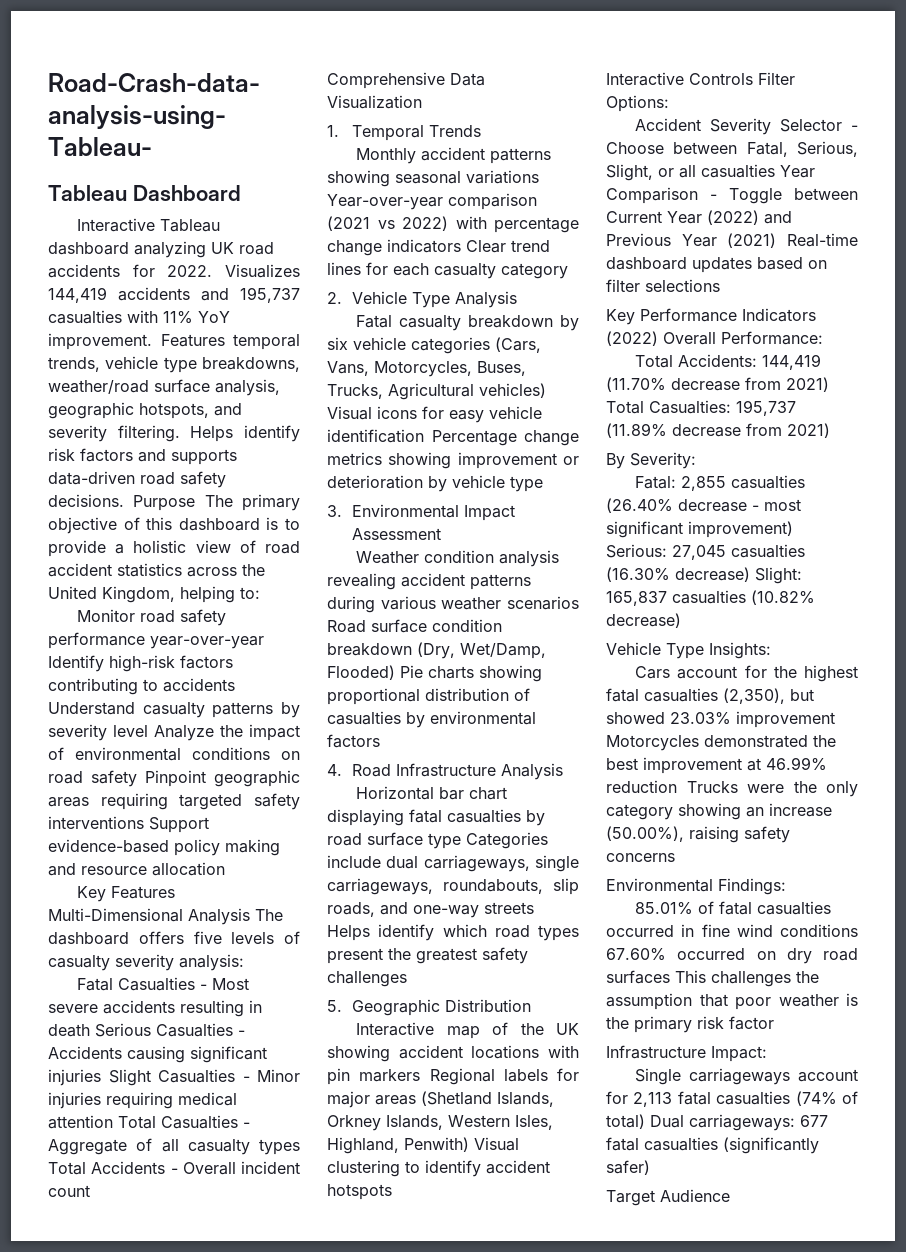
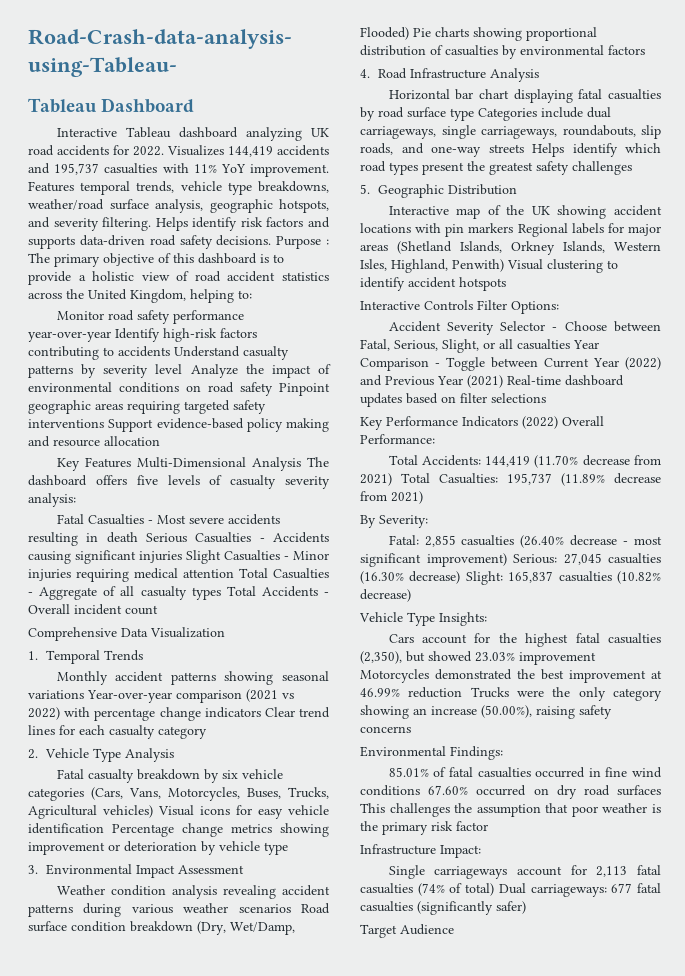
- Purpose The primary objective of this dashboard is to provide a holistic view of road accident statistics across the United Kingdom, helping to:
+ Purpose : The primary objective of this dashboard is to provide a holistic view of road accident statistics across the United Kingdom, helping to:

